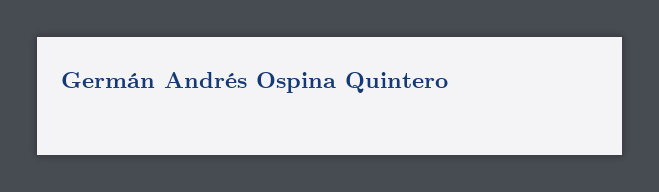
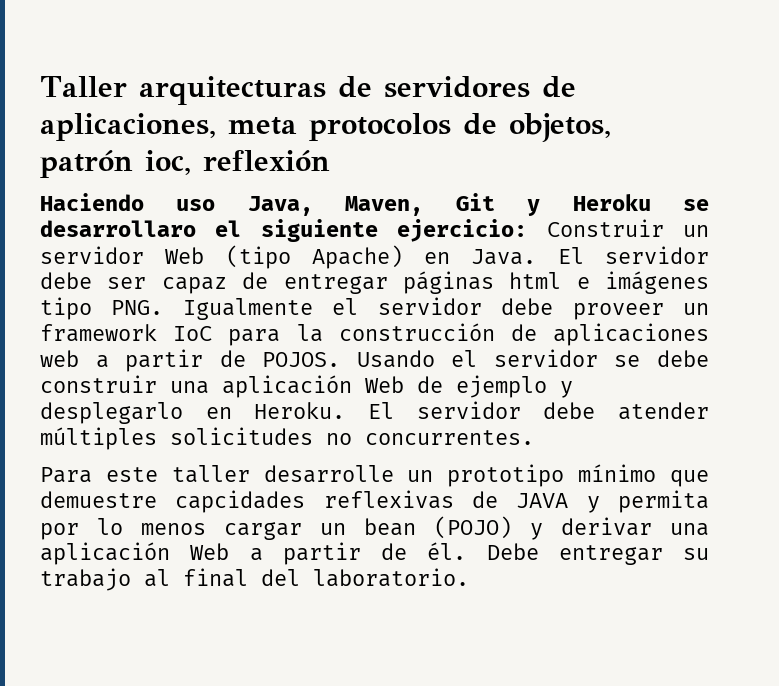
- Germán Andrés Ospina Quintero
+ Taller arquitecturas de servidores de aplicaciones, meta protocolos de objetos, patrón ioc, reflexión
+ Haciendo uso Java, Maven, Git y Heroku se desarrollaro el siguiente ejercicio: Construir un servidor Web (tipo Apache) en Java. El servidor debe ser capaz de entregar páginas html e imágenes tipo PNG. Igualmente el servidor debe proveer un framework IoC para la construcción de aplicaciones web a partir de POJOS. Usando el servidor se debe construir una aplicación Web de ejemplo y desplegarlo en Heroku. El servidor debe atender múltiples solicitudes no concurrentes.
+ Para este taller desarrolle un prototipo mínimo que demuestre capcidades reflexivas de JAVA y permita por lo menos cargar un bean (POJO) y derivar una aplicación Web a partir de él. Debe entregar su trabajo al final del laboratorio.

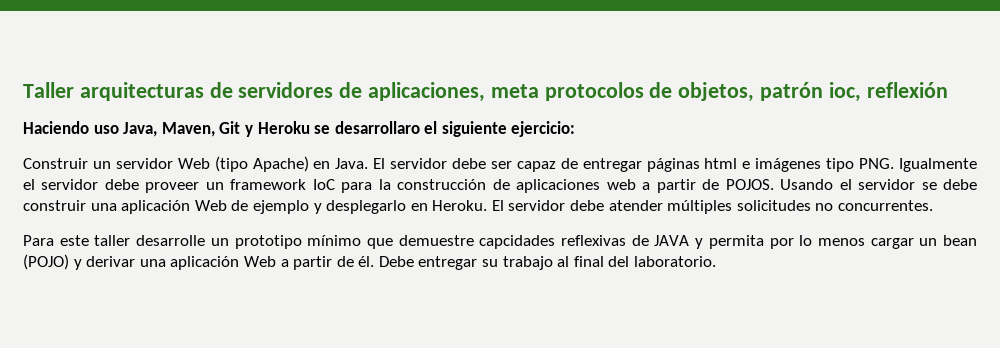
- Haciendo uso Java, Maven, Git y Heroku se desarrollaro el siguiente ejercicio: Construir un servidor Web (tipo Apache) en Java.
+ Haciendo uso Java, Maven, Git y Heroku se desarrollaro el siguiente ejercicio:
+ Construir un servidor Web (tipo Apache) en Java.

